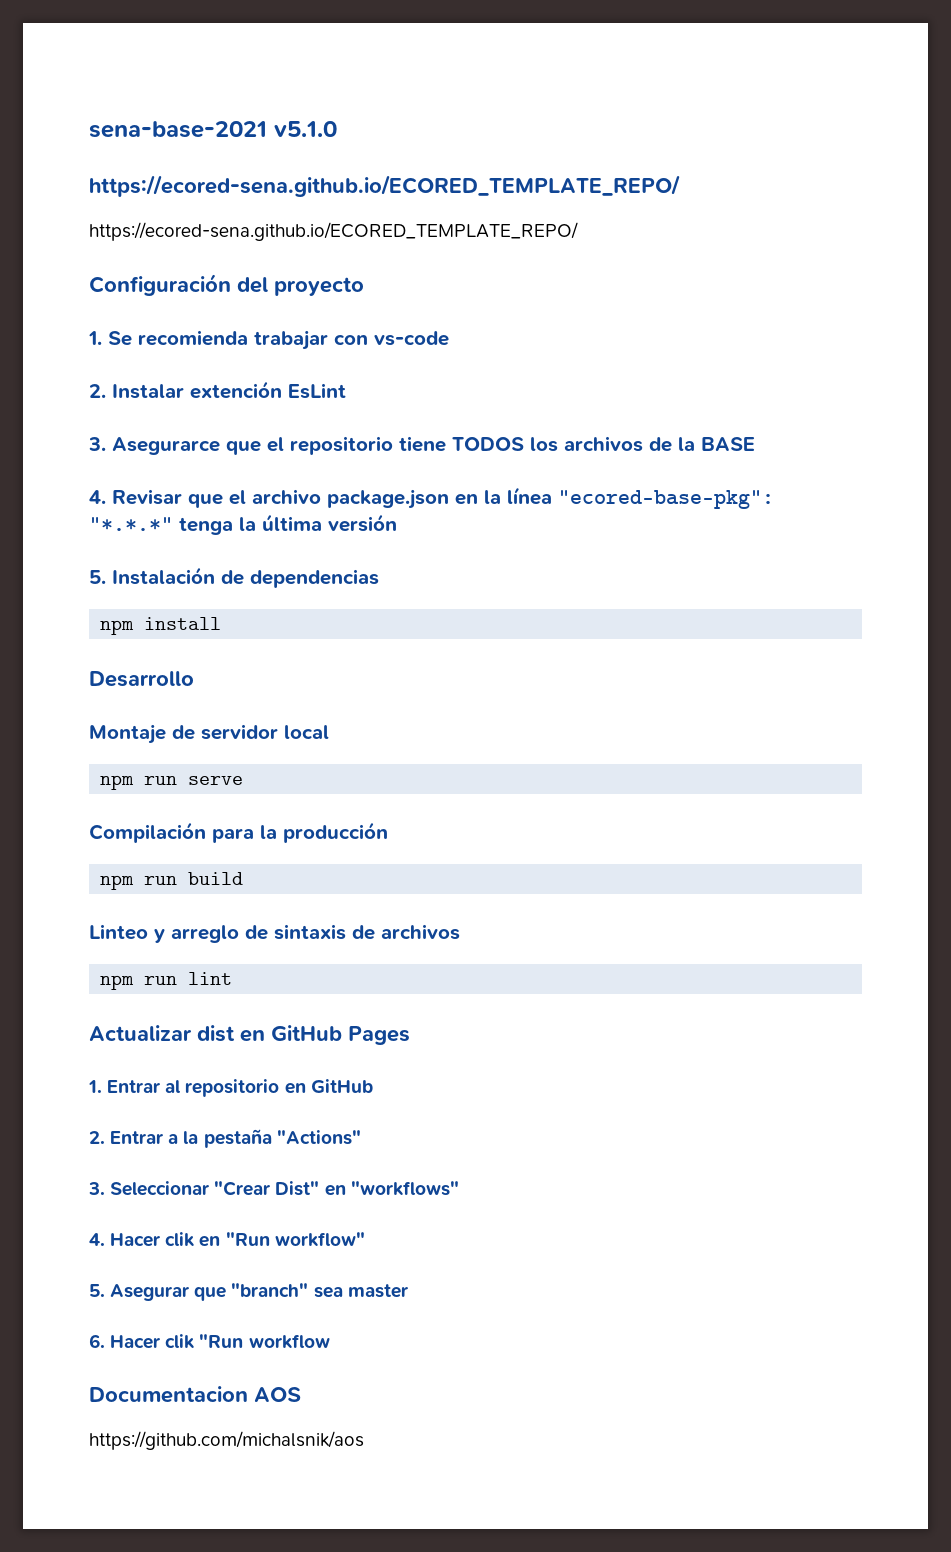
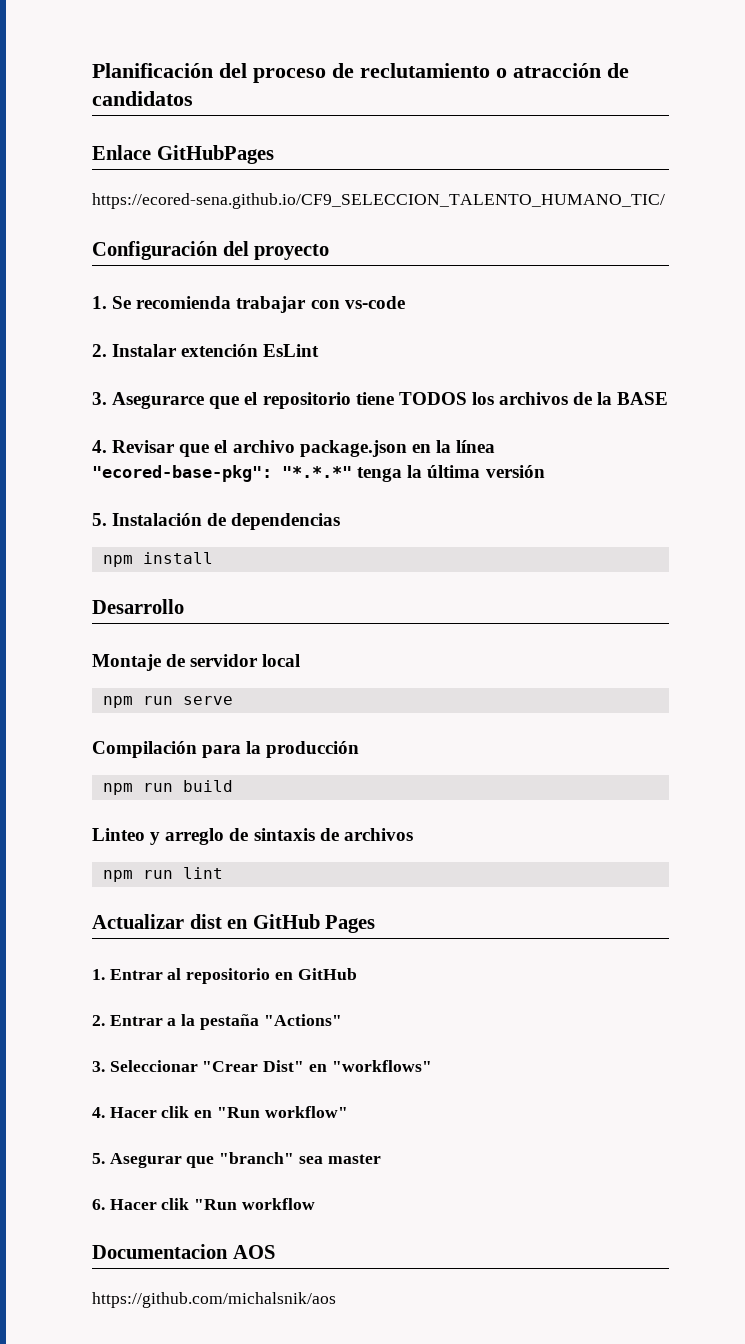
- sena-base-2021 v5.1.0
- https://ecored-sena.github.io/ECORED_TEMPLATE_REPO/
- https://ecored-sena.github.io/ECORED_TEMPLATE_REPO/
+ Planificación del proceso de reclutamiento o atracción de candidatos
+ Enlace GitHubPages
+ https://ecored-sena.github.io/CF9_SELECCION_TALENTO_HUMANO_TIC/

